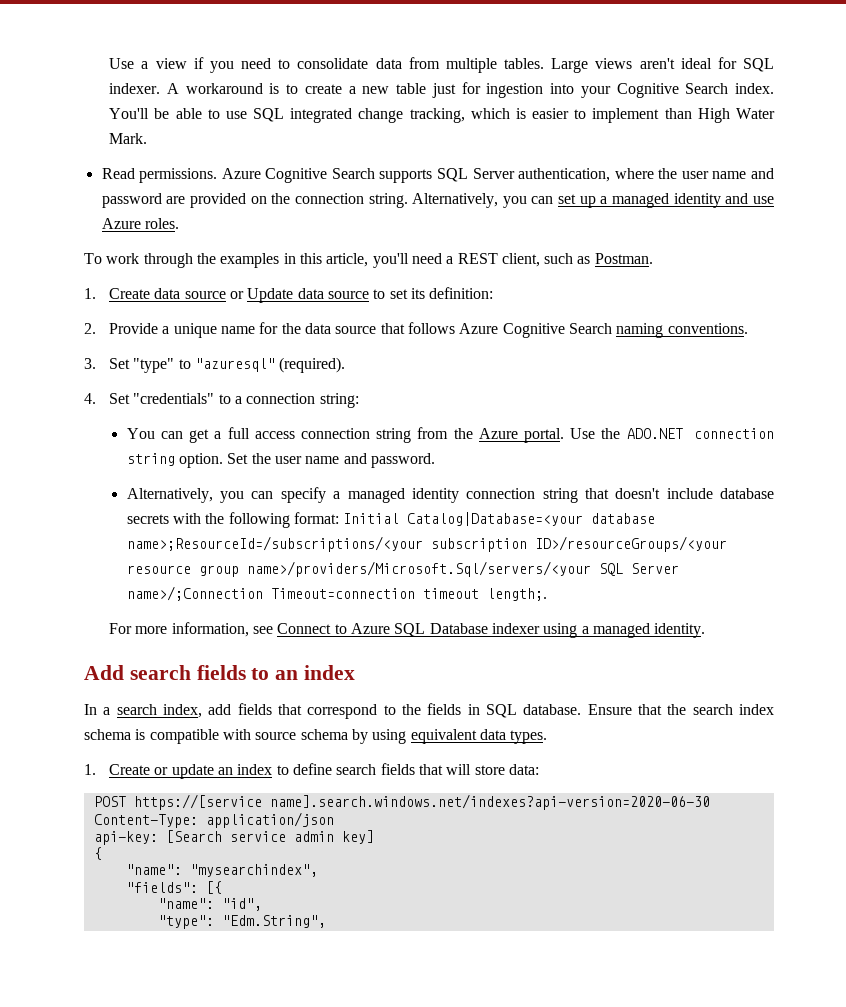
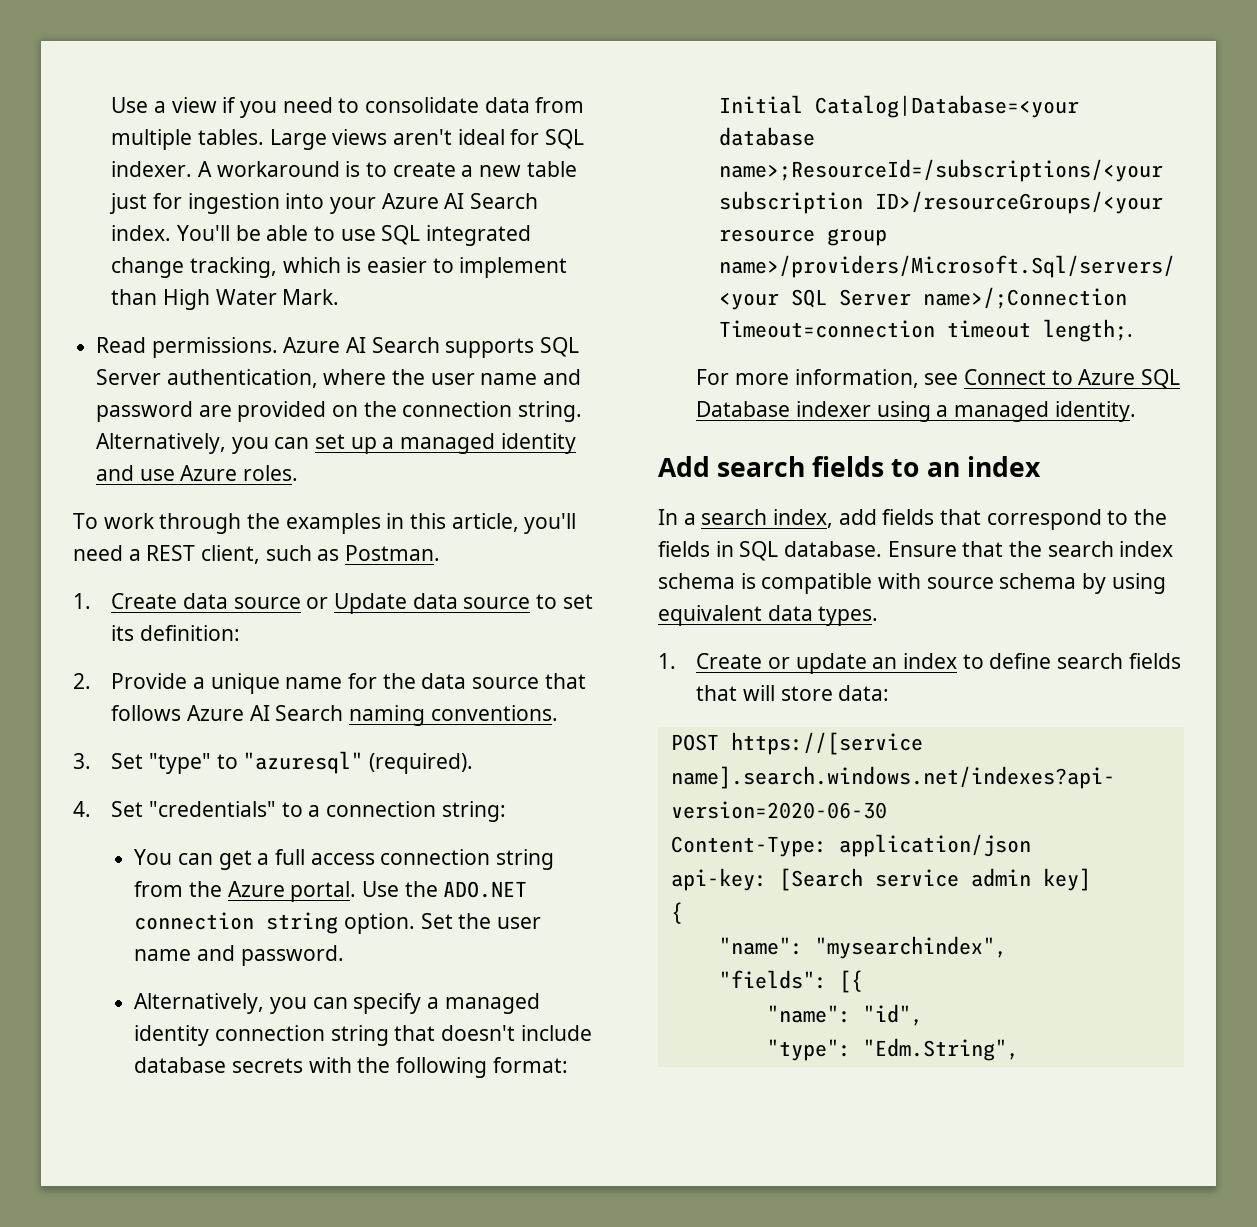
- A workaround is to create a new table just for ingestion into your Cognitive Search index.
+ A workaround is to create a new table just for ingestion into your Azure AI Search index.
- Azure Cognitive Search supports SQL Server authentication, where the user name and password are provided on the connection string.
+ Azure AI Search supports SQL Server authentication, where the user name and password are provided on the connection string.
- 2. Provide a unique name for the data source that follows Azure Cognitive Search naming conventions.
+ 2. Provide a unique name for the data source that follows Azure AI Search naming conventions.

